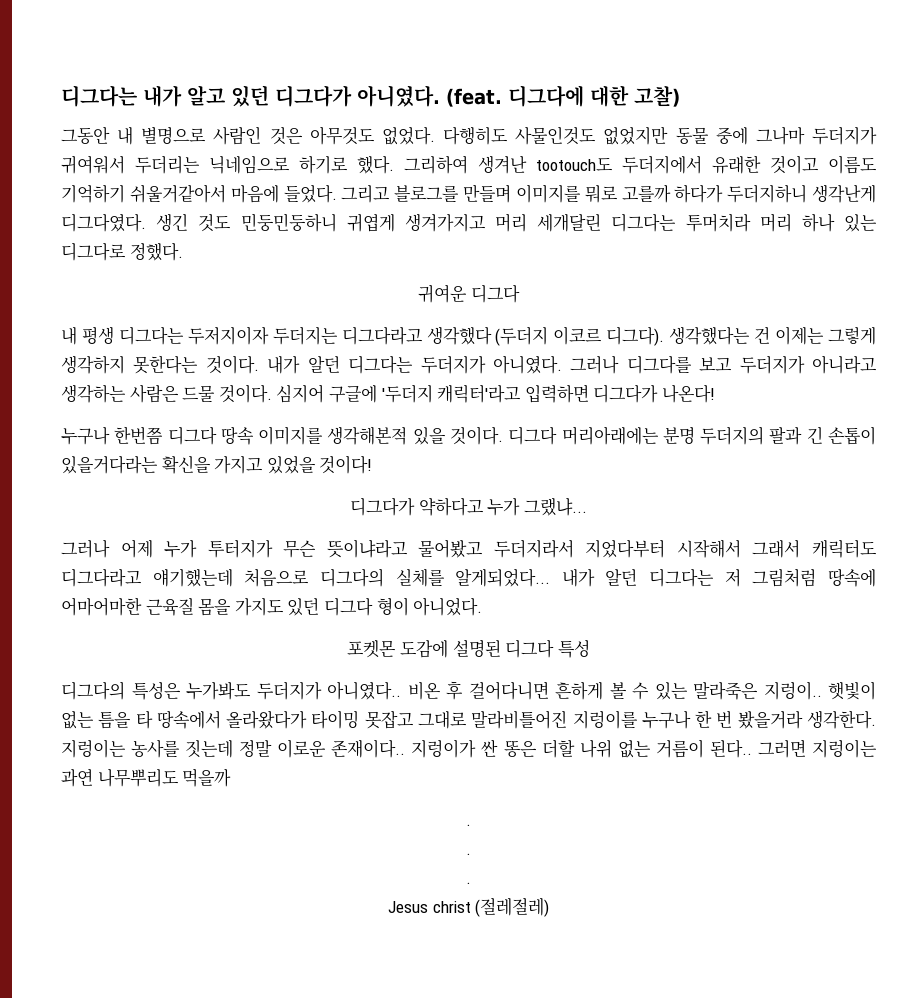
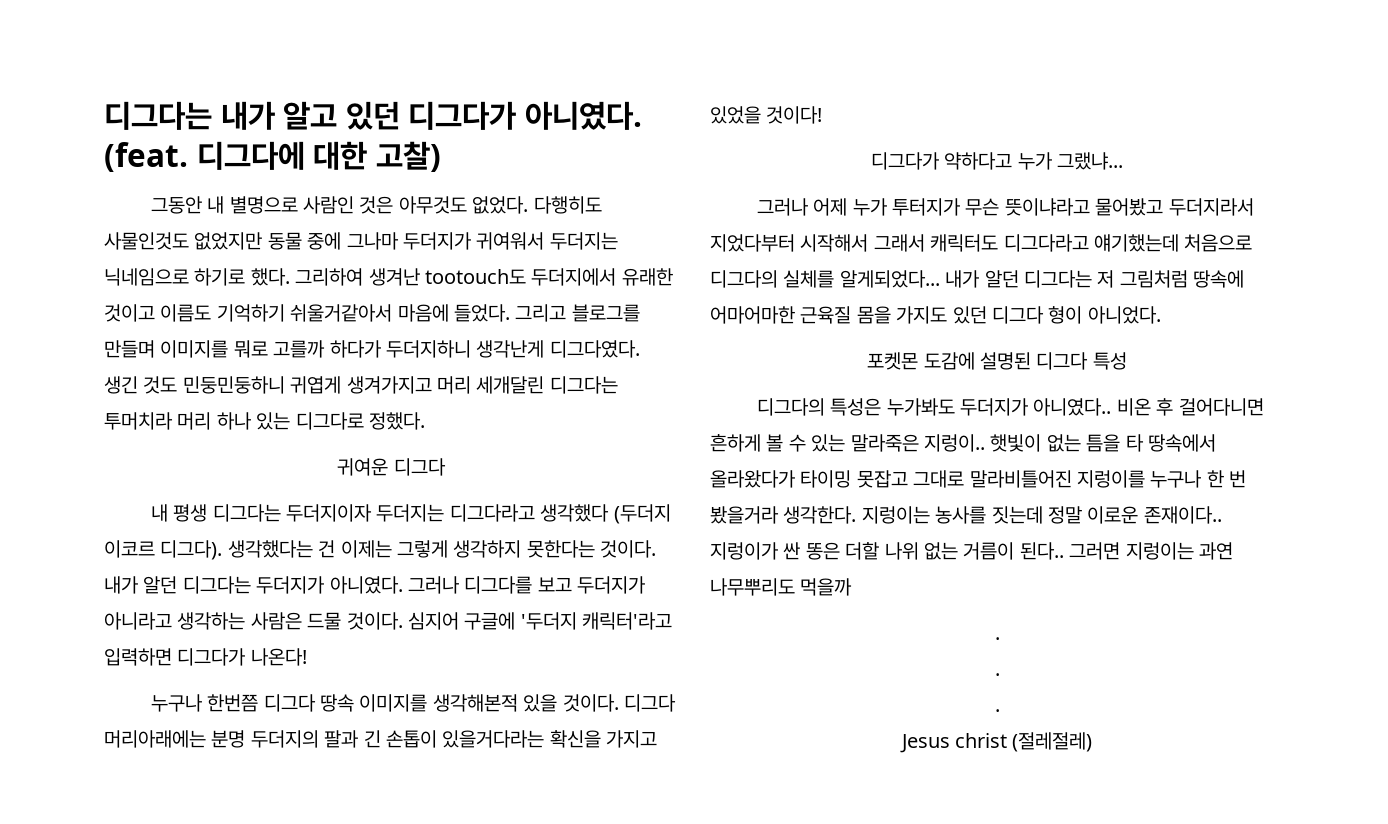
- 다행히도 사물인것도 없었지만 동물 중에 그나마 두더지가 귀여워서 두더리는 닉네임으로 하기로 했다.
+ 다행히도 사물인것도 없었지만 동물 중에 그나마 두더지가 귀여워서 두더지는 닉네임으로 하기로 했다.
- 내 평생 디그다는 두저지이자 두더지는 디그다라고 생각했다 (두더지 이코르 디그다).
+ 내 평생 디그다는 두더지이자 두더지는 디그다라고 생각했다 (두더지 이코르 디그다).

